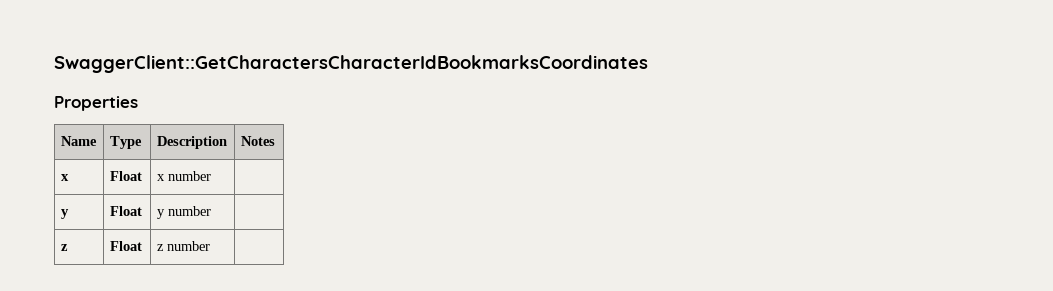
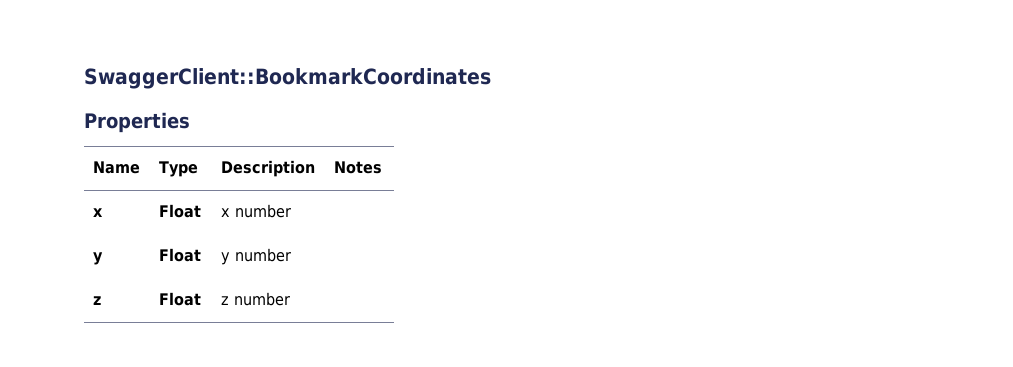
- SwaggerClient::GetCharactersCharacterIdBookmarksCoordinates
+ SwaggerClient::BookmarkCoordinates

